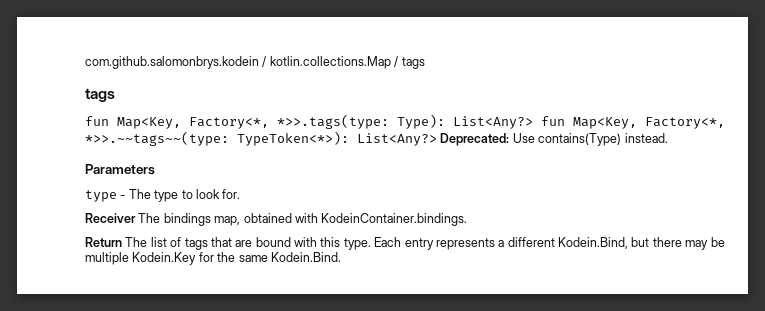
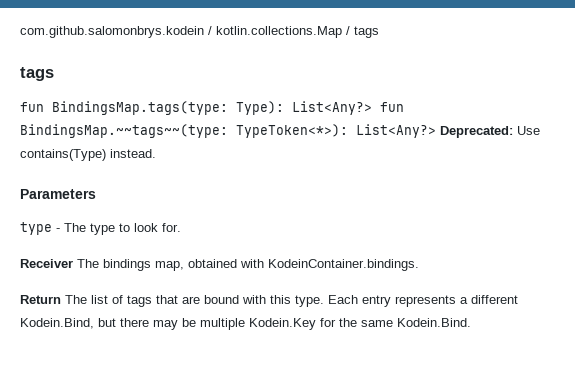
- fun Map<Key, Factory<*, *>>.tags(type: Type): List<Any?> fun Map<Key, Factory<*, *>>.~~tags~~(type: TypeToken<*>): List<Any?> Deprecated: Use contains(Type) instead.
+ fun BindingsMap.tags(type: Type): List<Any?> fun BindingsMap.~~tags~~(type: TypeToken<*>): List<Any?> Deprecated: Use contains(Type) instead.

